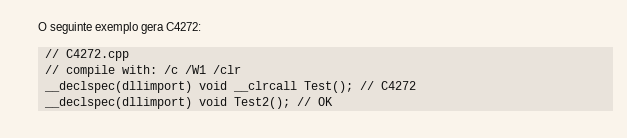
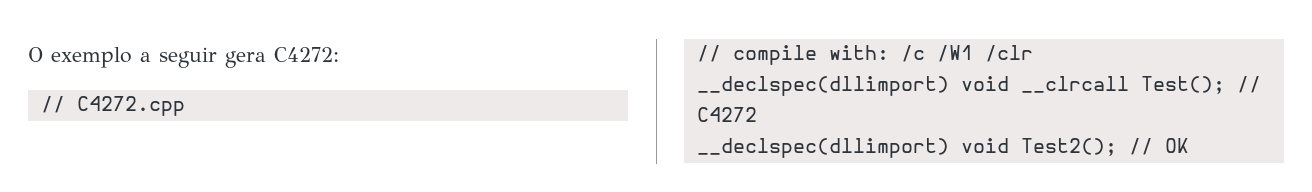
- O seguinte exemplo gera C4272:
+ O exemplo a seguir gera C4272:

